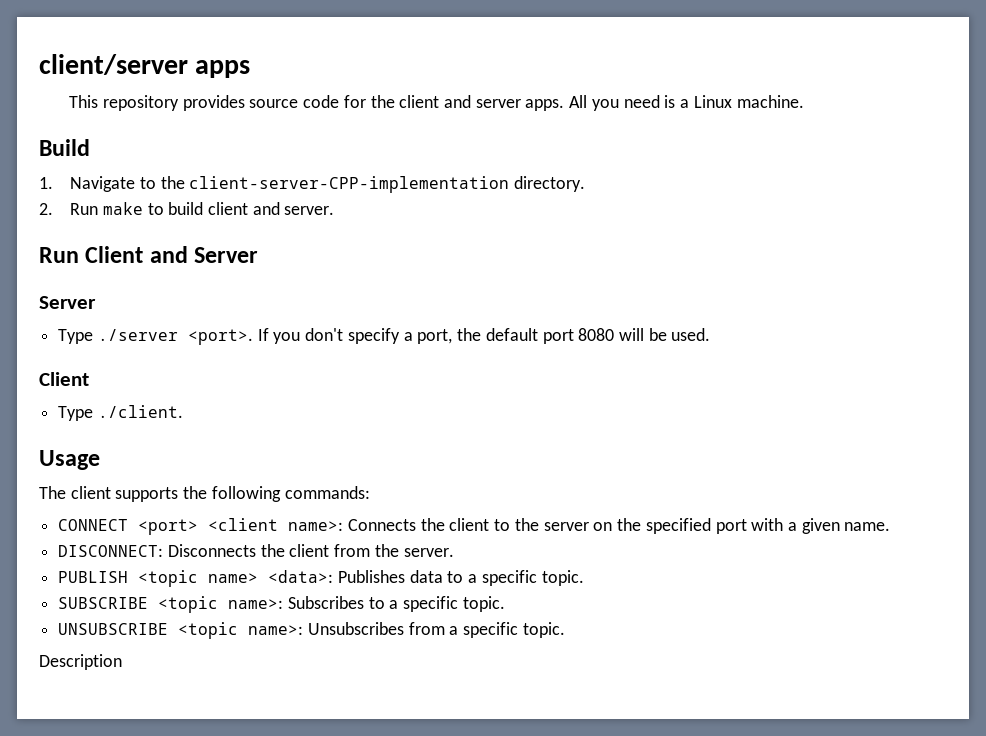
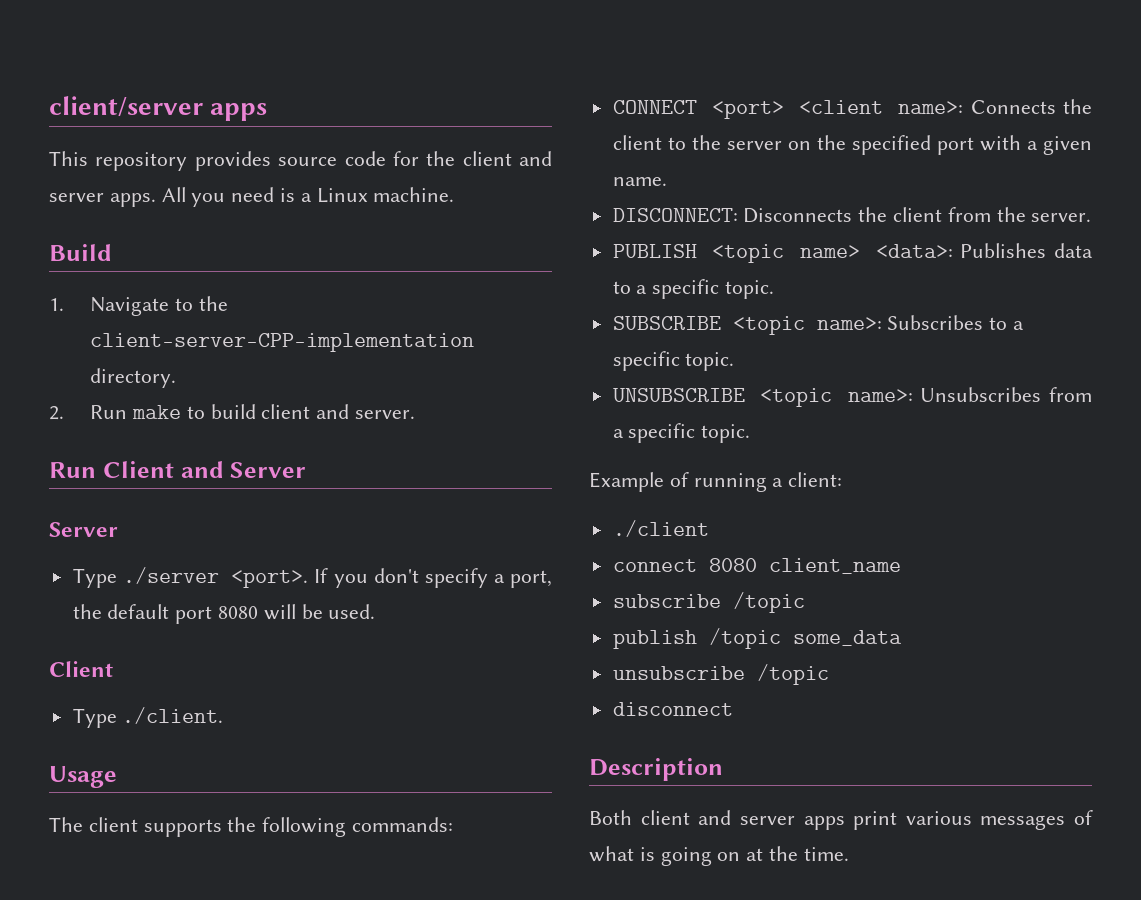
+ Example of running a client:
+ ./client
+ connect 8080 client_name
+ subscribe /topic
+ publish /topic some_data
+ unsubscribe /topic
+ disconnect
  Description
+ Both client and server apps print various messages of what is going on at the time.

